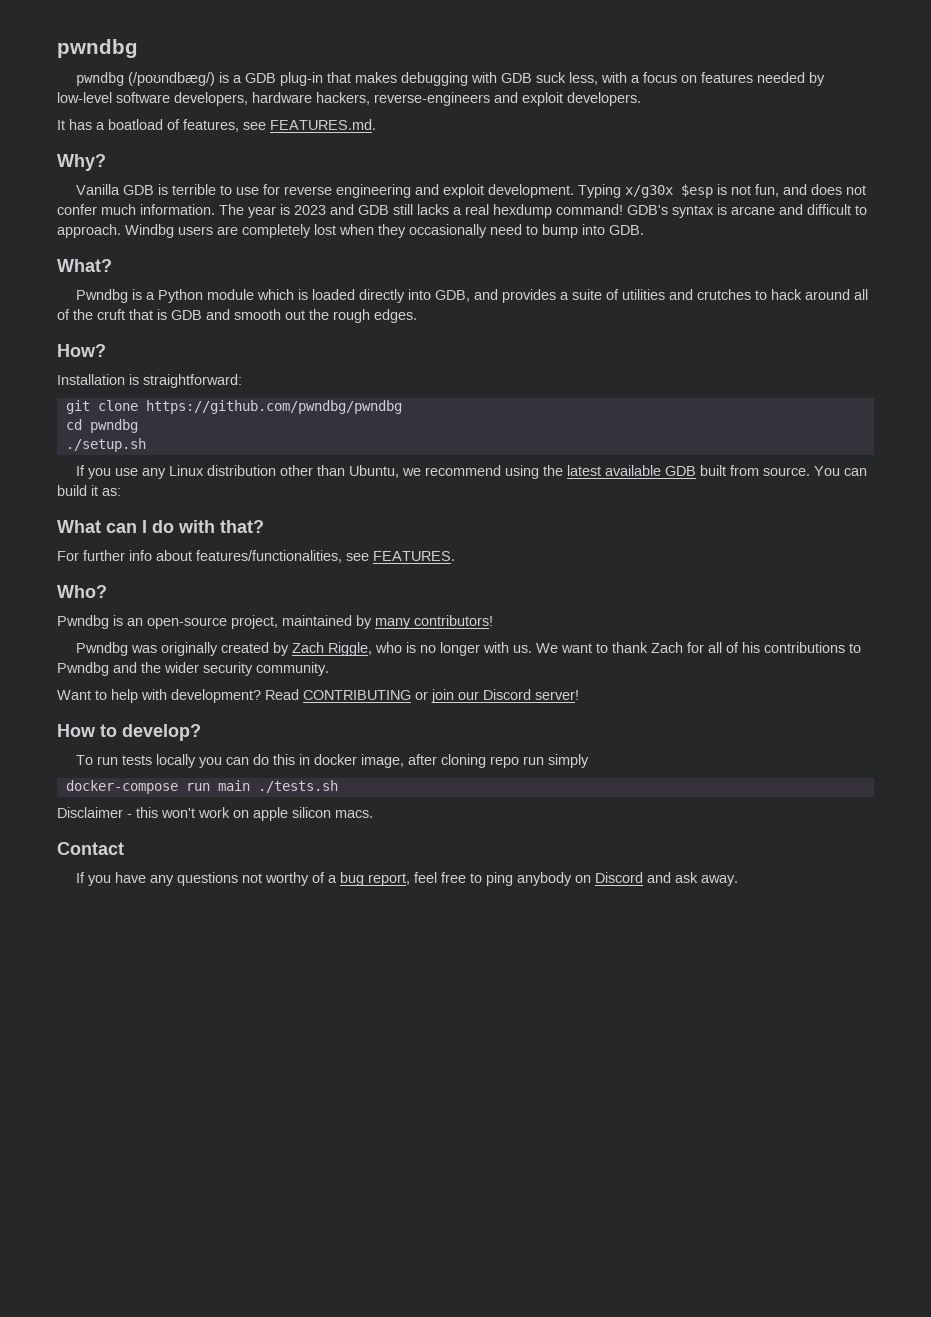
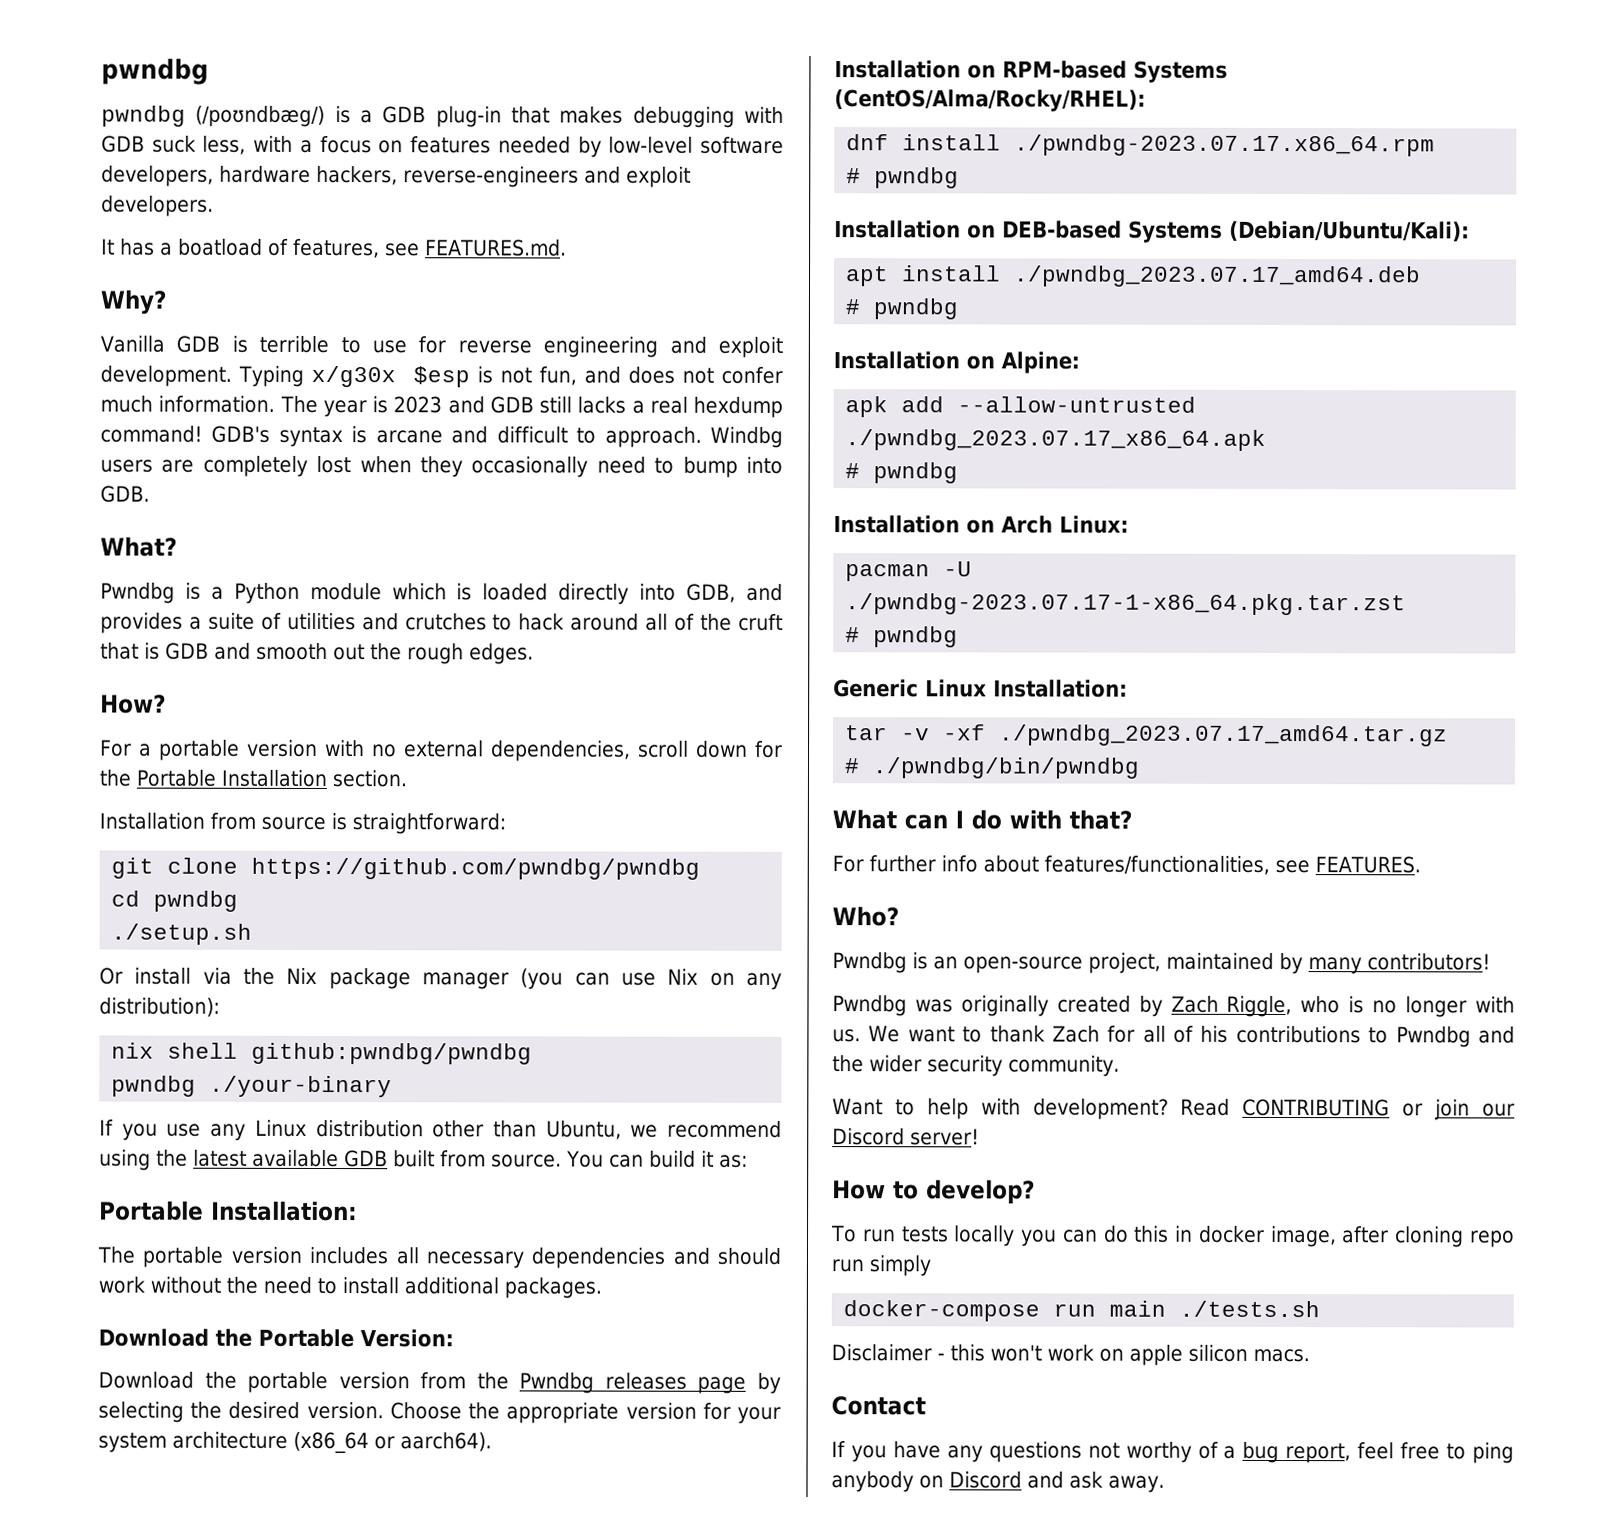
- Installation is straightforward:
+ For a portable version with no external dependencies, scroll down for the Portable Installation section.
+ Installation from source is straightforward:
+ Or install via the Nix package manager (you can use Nix on any distribution):
+ nix shell github:pwndbg/pwndbg
+ pwndbg ./your-binary
+ Portable Installation:
+ The portable version includes all necessary dependencies and should work without the need to install additional packages.
+ Download the Portable Version:
+ Download the portable version from the Pwndbg releases page by selecting the desired version. Choose the appropriate version for your system architecture (x86_64 or aarch64).
+ Installation on RPM-based Systems (CentOS/Alma/Rocky/RHEL):
+ dnf install ./pwndbg-2023.07.17.x86_64.rpm
+ # pwndbg
+ Installation on DEB-based Systems (Debian/Ubuntu/Kali):
+ apt install ./pwndbg_2023.07.17_amd64.deb
+ # pwndbg
+ Installation on Alpine:
+ apk add --allow-untrusted ./pwndbg_2023.07.17_x86_64.apk
+ # pwndbg
+ Installation on Arch Linux:
+ pacman -U ./pwndbg-2023.07.17-1-x86_64.pkg.tar.zst
+ # pwndbg
+ Generic Linux Installation:
+ tar -v -xf ./pwndbg_2023.07.17_amd64.tar.gz
+ # ./pwndbg/bin/pwndbg

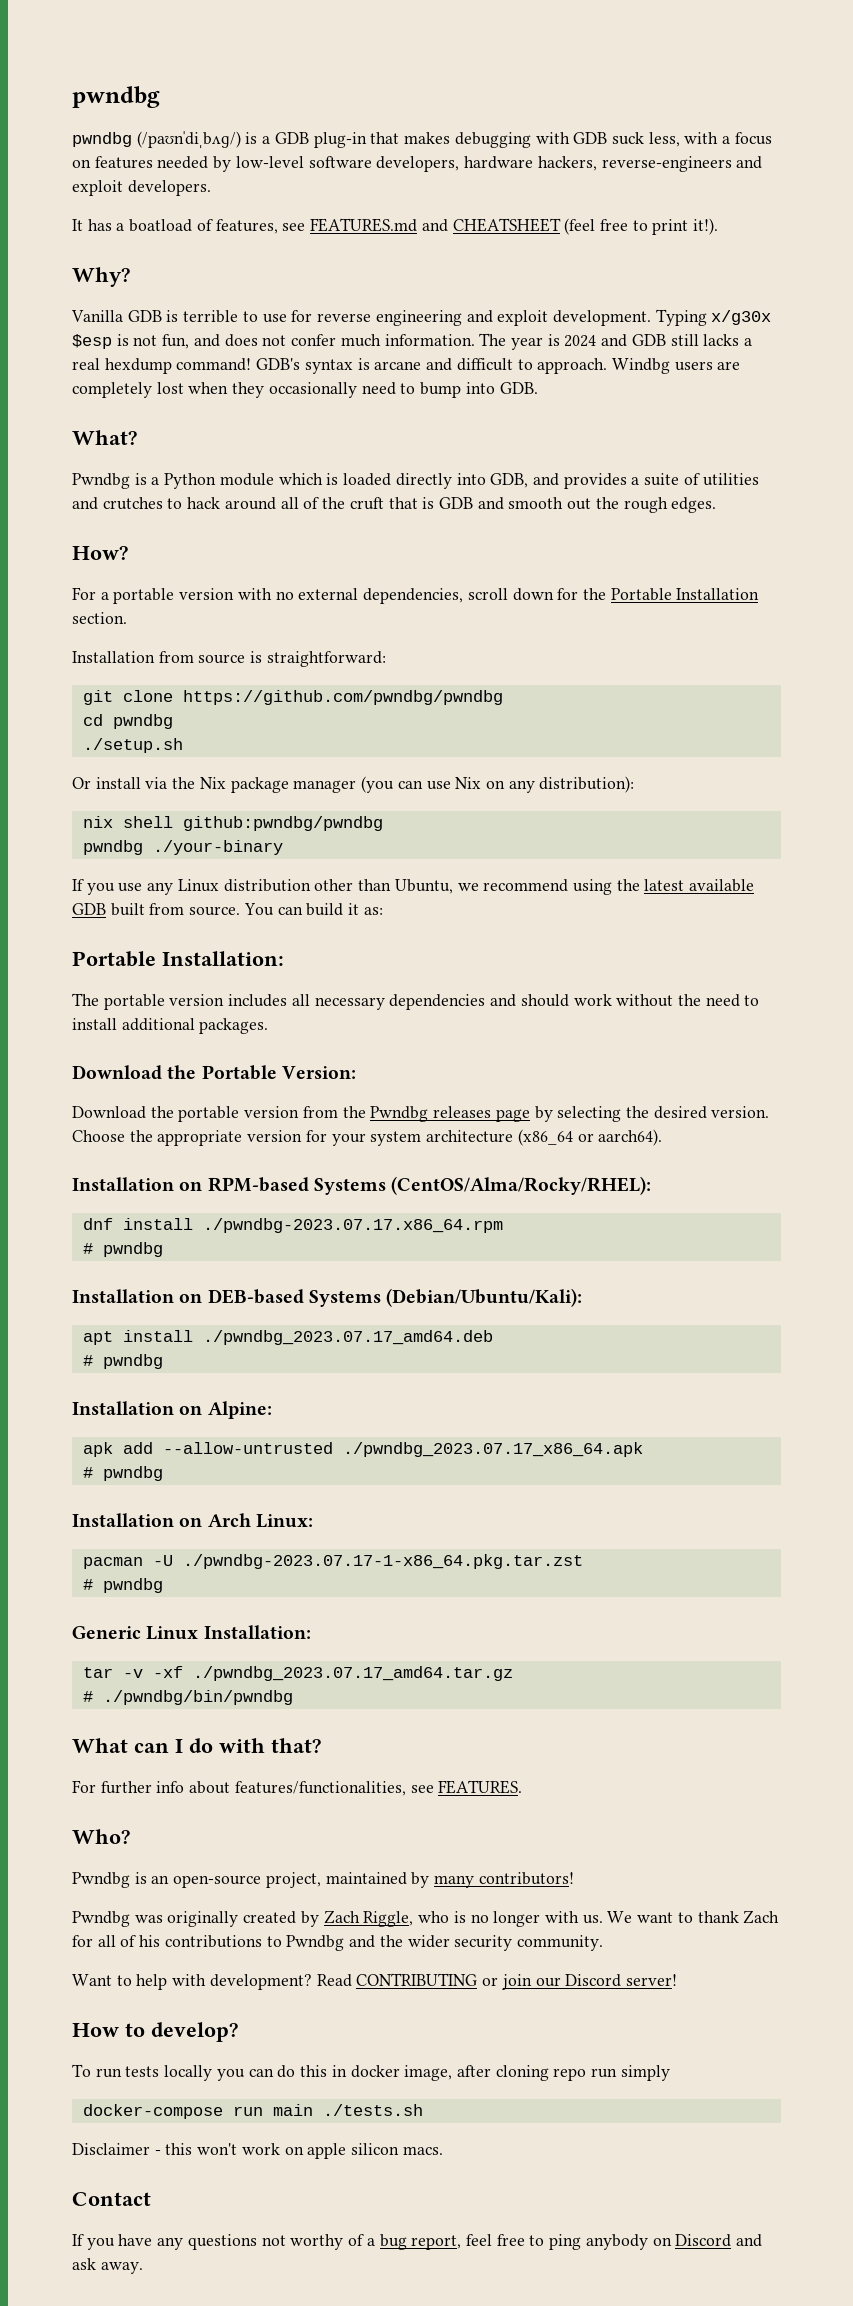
- pwndbg (/poʊndbæg/) is a GDB plug-in that makes debugging with GDB suck less, with a focus on features needed by low-level software developers, hardware hackers, reverse-engineers and exploit developers.
+ pwndbg (/paʊnˈdiˌbʌɡ/) is a GDB plug-in that makes debugging with GDB suck less, with a focus on features needed by low-level software developers, hardware hackers, reverse-engineers and exploit developers.
- It has a boatload of features, see FEATURES.md.
+ It has a boatload of features, see FEATURES.md and CHEATSHEET (feel free to print it!).
- The year is 2023 and GDB still lacks a real hexdump command!
+ The year is 2024 and GDB still lacks a real hexdump command!

